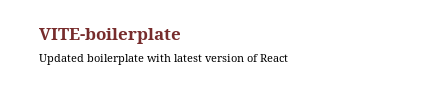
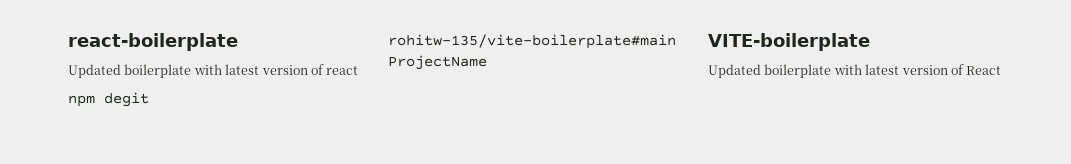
+ react-boilerplate
+ Updated boilerplate with latest version of react
+ npm degit rohitw-135/vite-boilerplate#main ProjectName

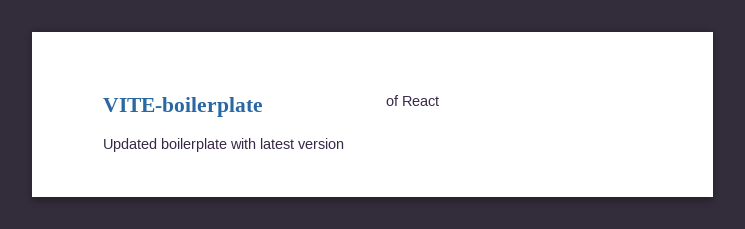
- react-boilerplate
- Updated boilerplate with latest version of react
- npm degit rohitw-135/vite-boilerplate#main ProjectName

